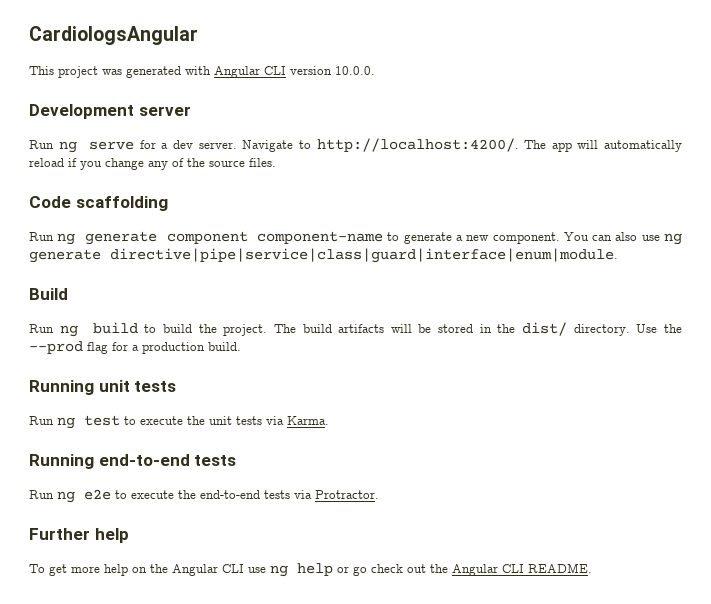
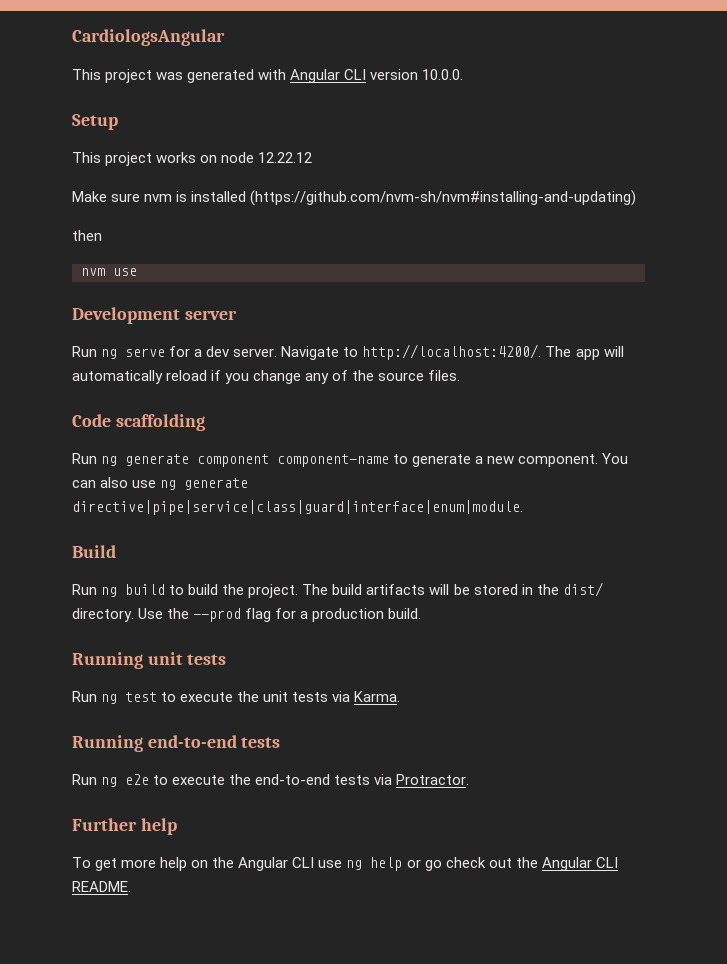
+ Setup
+ This project works on node 12.22.12
+ Make sure nvm is installed (https://github.com/nvm-sh/nvm#installing-and-updating)
+ then
+ nvm use

